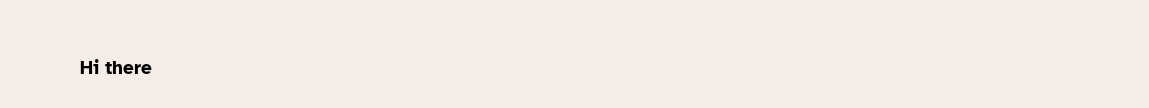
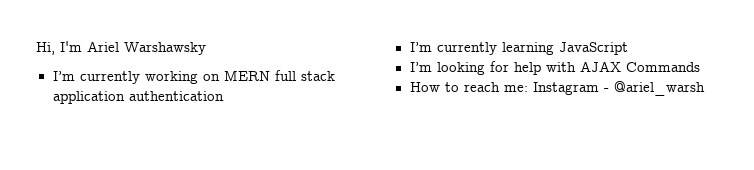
- Hi there
+ Hi, I'm Ariel Warshawsky
+ I’m currently working on MERN full stack application authentication
+ I’m currently learning JavaScript
+ I’m looking for help with AJAX Commands
+ How to reach me: Instagram - @ariel_warsh

